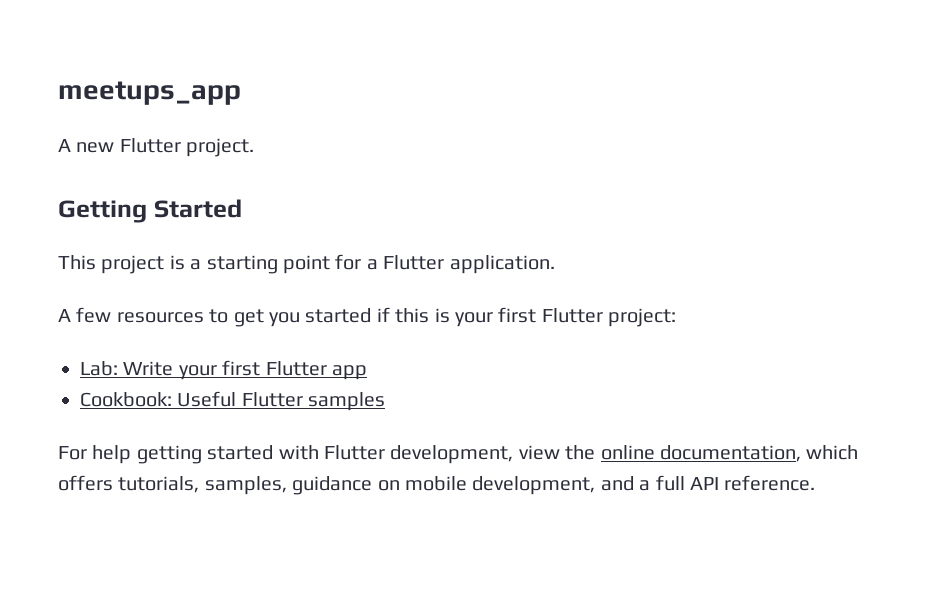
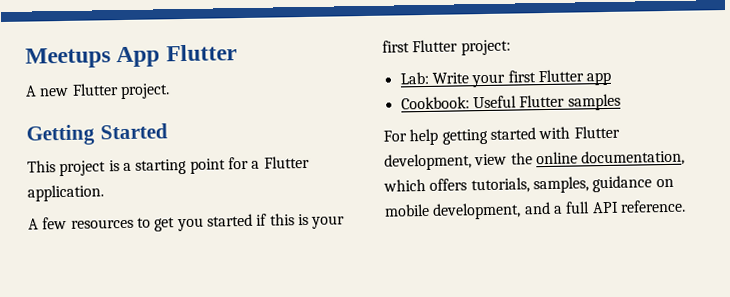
- meetups_app
+ Meetups App Flutter

